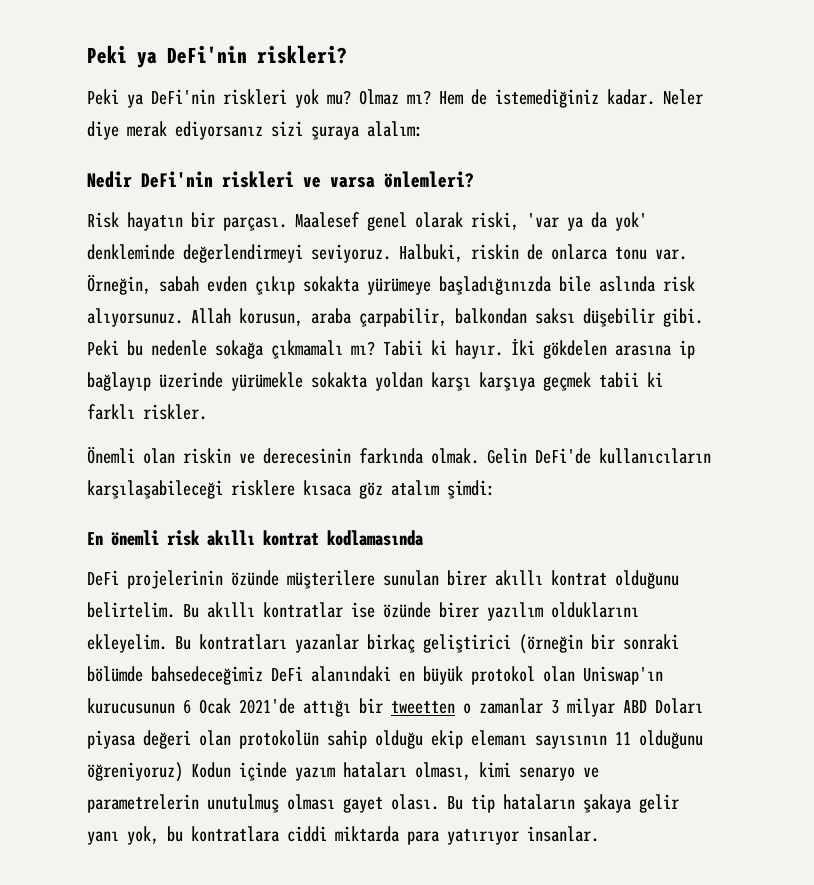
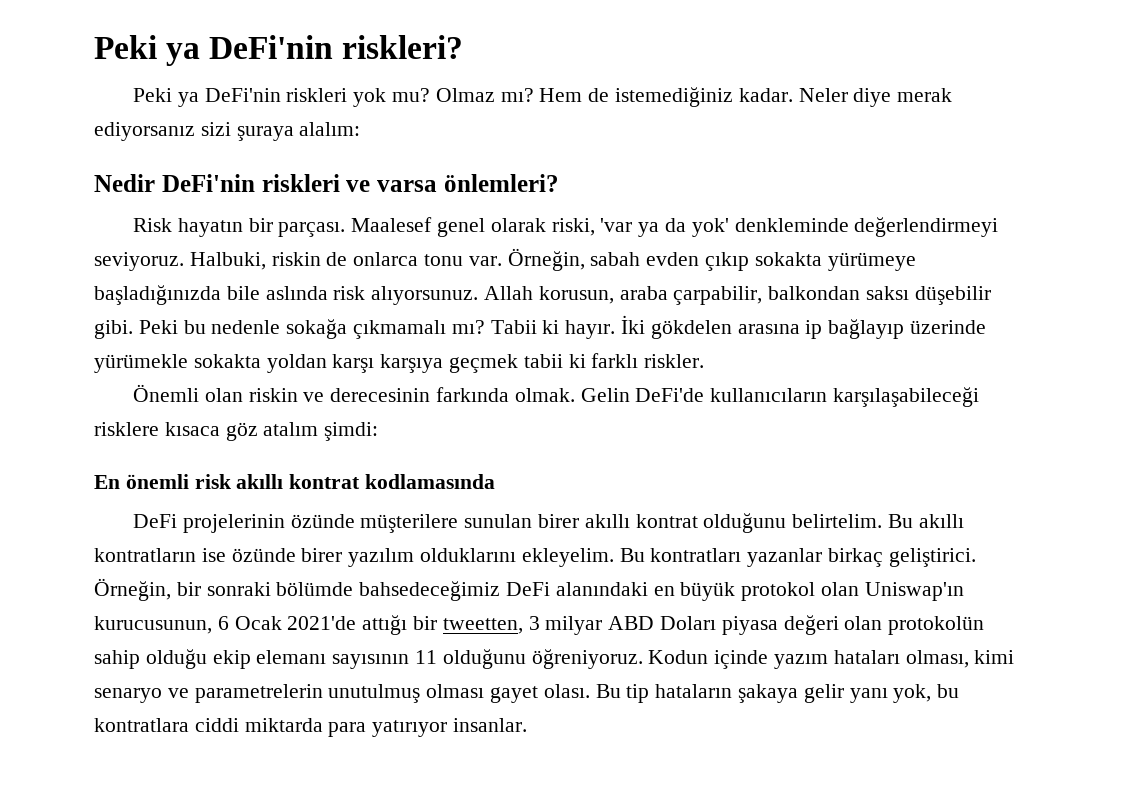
- Bu akıllı kontratlar ise özünde birer yazılım olduklarını ekleyelim.
+ Bu akıllı kontratların ise özünde birer yazılım olduklarını ekleyelim.
- Bu kontratları yazanlar birkaç geliştirici (örneğin bir sonraki bölümde bahsedeceğimiz DeFi alanındaki en büyük protokol olan Uniswap'ın kurucusunun 6 Ocak 2021'de attığı bir tweetten o zamanlar 3 milyar ABD Doları piyasa değeri olan protokolün sahip olduğu ekip elemanı sayısının 11 olduğunu öğreniyoruz) Kodun içinde yazım hataları olması, kimi senaryo ve parametrelerin unutulmuş olması gayet olası.
+ Bu kontratları yazanlar birkaç geliştirici. Örneğin, bir sonraki bölümde bahsedeceğimiz DeFi alanındaki en büyük protokol olan Uniswap'ın kurucusunun, 6 Ocak 2021'de attığı bir tweetten, 3 milyar ABD Doları piyasa değeri olan protokolün sahip olduğu ekip elemanı sayısının 11 olduğunu öğreniyoruz. Kodun içinde yazım hataları olması, kimi senaryo ve parametrelerin unutulmuş olması gayet olası.

